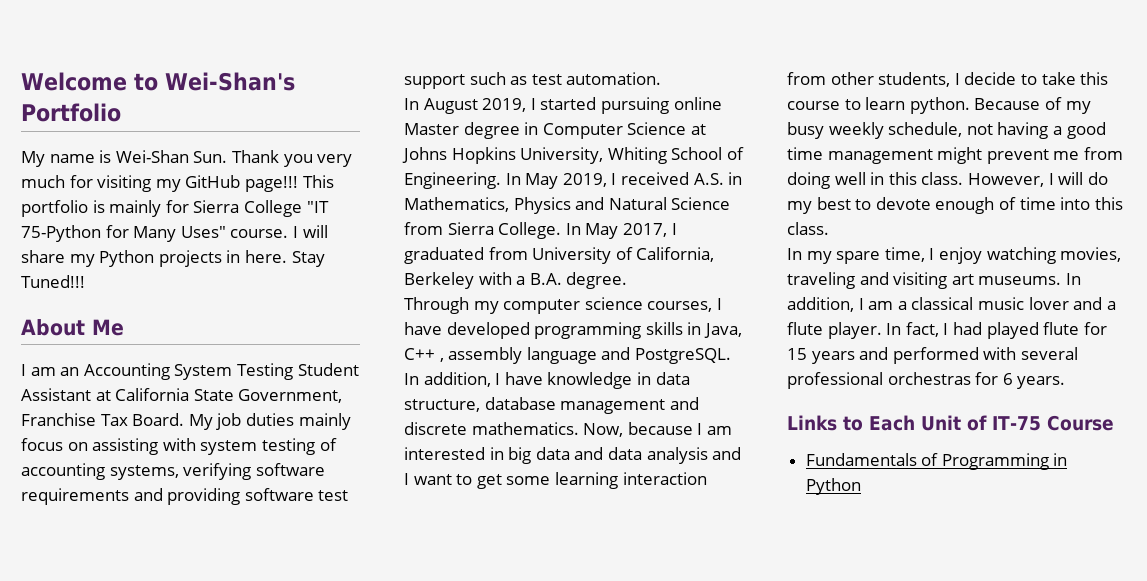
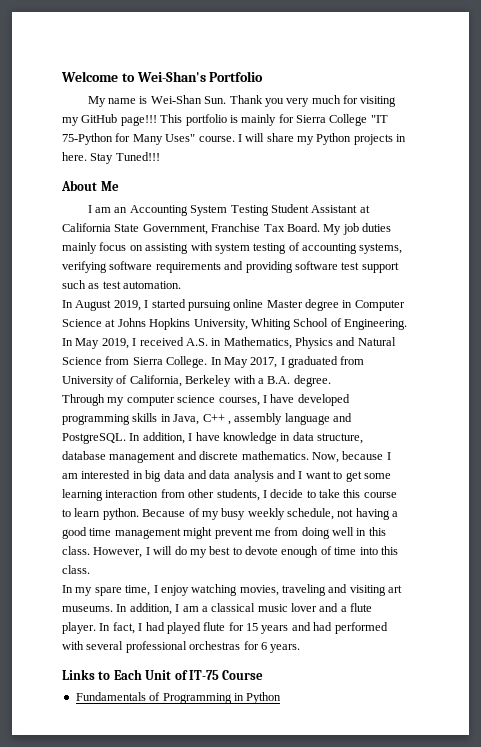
- In fact, I had played flute for 15 years and performed with several professional orchestras for 6 years.
+ In fact, I had played flute for 15 years and had performed with several professional orchestras for 6 years.

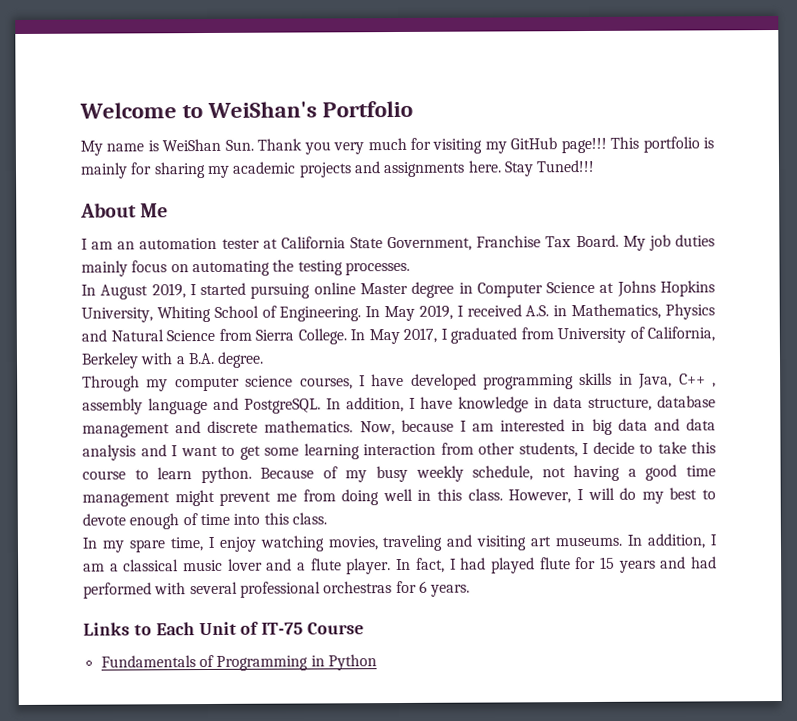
- Welcome to Wei-Shan's Portfolio
+ Welcome to WeiShan's Portfolio
- My name is Wei-Shan Sun. Thank you very much for visiting my GitHub page!!!
+ My name is WeiShan Sun. Thank you very much for visiting my GitHub page!!!
- This portfolio is mainly for Sierra College "IT 75-Python for Many Uses" course. I will share my Python projects in here.
+ This portfolio is mainly for sharing my academic projects and assignments here.
- I am an Accounting System Testing Student Assistant at California State Government, Franchise Tax Board.
+ I am an automation tester at California State Government, Franchise Tax Board.
- My job duties mainly focus on assisting with system testing of accounting systems, verifying software requirements and providing software test support such as test automation.
+ My job duties mainly focus on automating the testing processes.

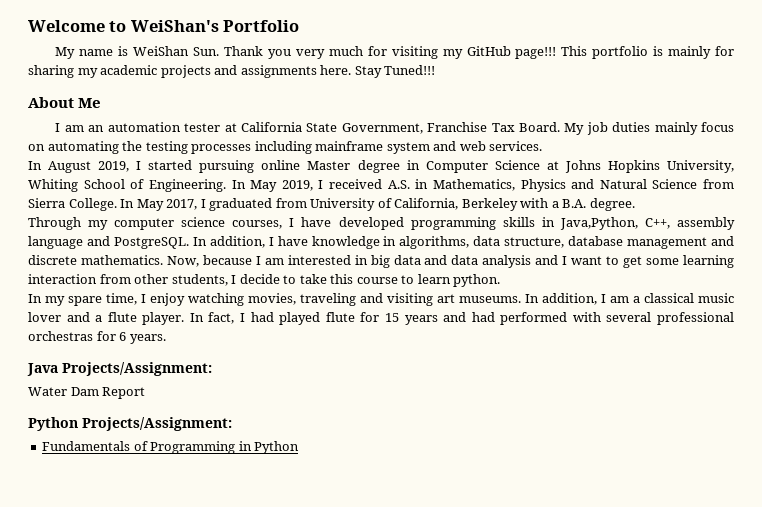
- My job duties mainly focus on automating the testing processes.
+ My job duties mainly focus on automating the testing processes including mainframe system and web services.
- Through my computer science courses, I have developed programming skills in Java, C++ , assembly language and PostgreSQL.
+ Through my computer science courses, I have developed programming skills in Java,Python, C++, assembly language and PostgreSQL.
- In addition, I have knowledge in data structure, database management and discrete mathematics.
+ In addition, I have knowledge in algorithms, data structure, database management and discrete mathematics.
- Because of my busy weekly schedule, not having a good time management might prevent me from doing well in this class. However, I will do my best to devote enough of time into this class.
- Links to Each Unit of IT-75 Course
+ Java Projects/Assignment:
+ Water Dam Report
+ Python Projects/Assignment:

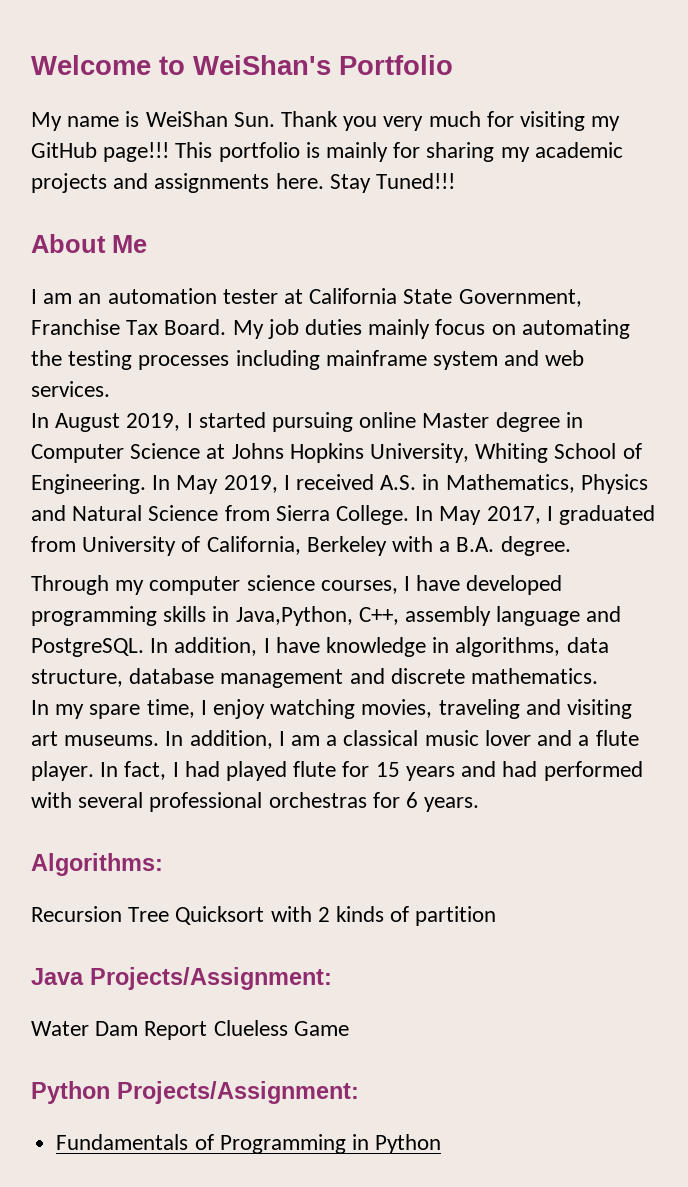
- Now, because I am interested in big data and data analysis and I want to get some learning interaction from other students, I decide to take this course to learn python.
+ Algorithms:
+ Recursion Tree Quicksort with 2 kinds of partition
- Water Dam Report
+ Water Dam Report Clueless Game

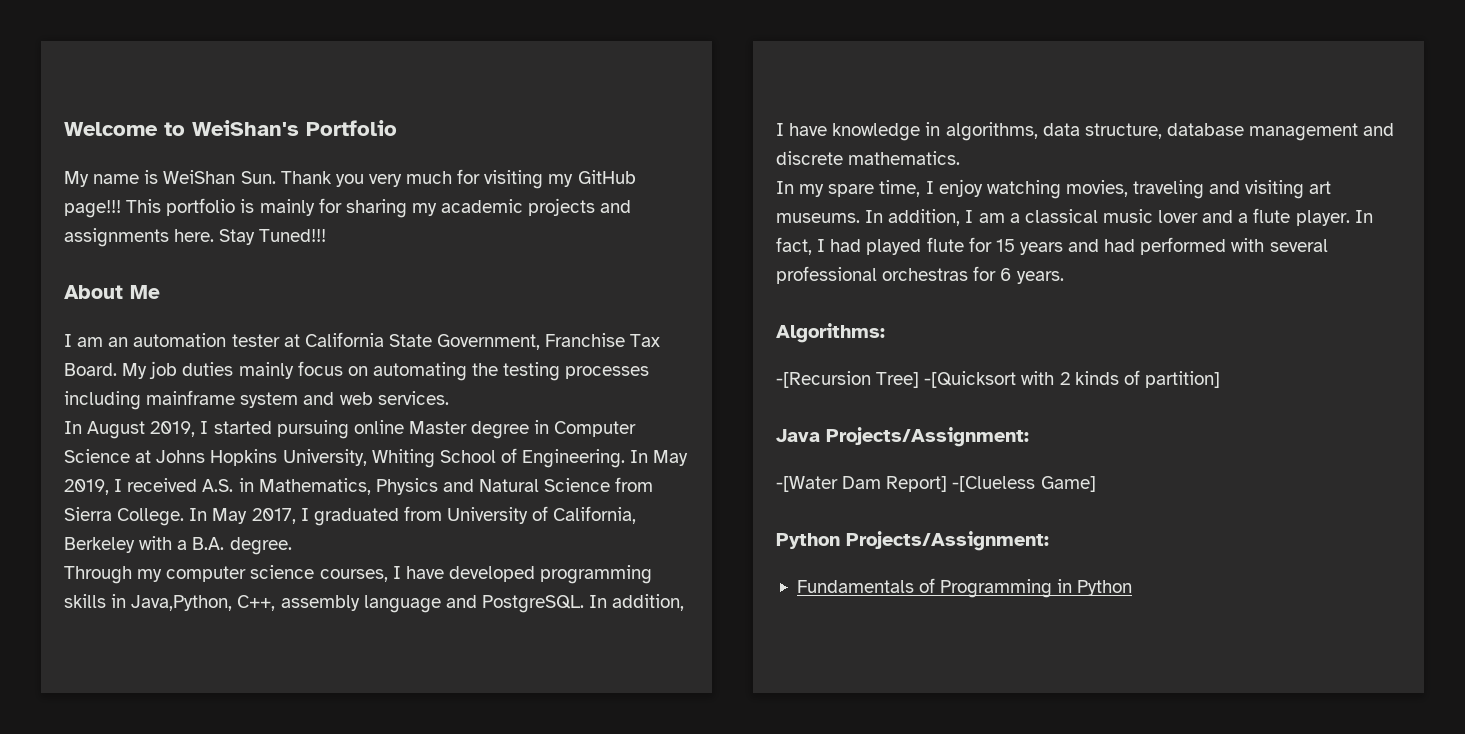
- Recursion Tree Quicksort with 2 kinds of partition
+ -[Recursion Tree] -[Quicksort with 2 kinds of partition]
- Water Dam Report Clueless Game
+ -[Water Dam Report] -[Clueless Game]

